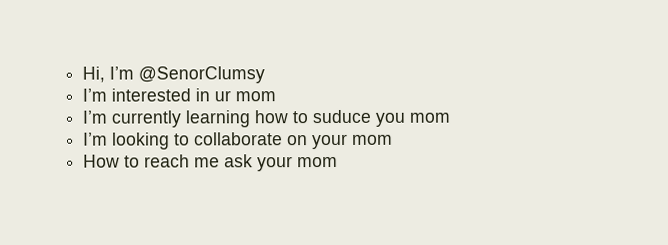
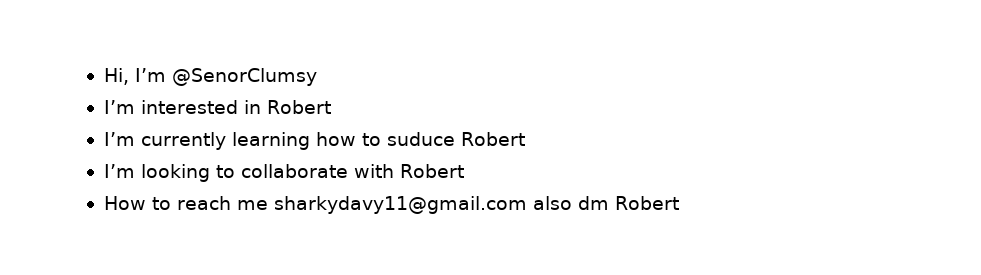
- I’m interested in ur mom
+ I’m interested in Robert
- I’m currently learning how to suduce you mom
+ I’m currently learning how to suduce Robert
- I’m looking to collaborate on your mom
+ I’m looking to collaborate with Robert
- How to reach me ask your mom
+ How to reach me sharkydavy11@gmail.com also dm Robert

